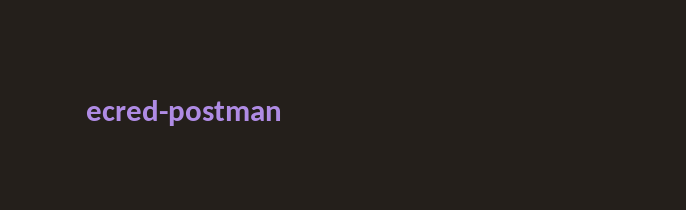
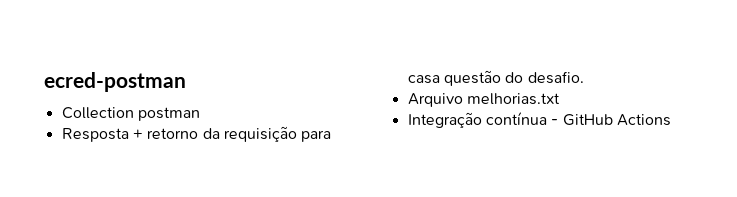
+ Collection postman
+ Resposta + retorno da requisição para casa questão do desafio.
+ Arquivo melhorias.txt
+ Integração contínua - GitHub Actions

